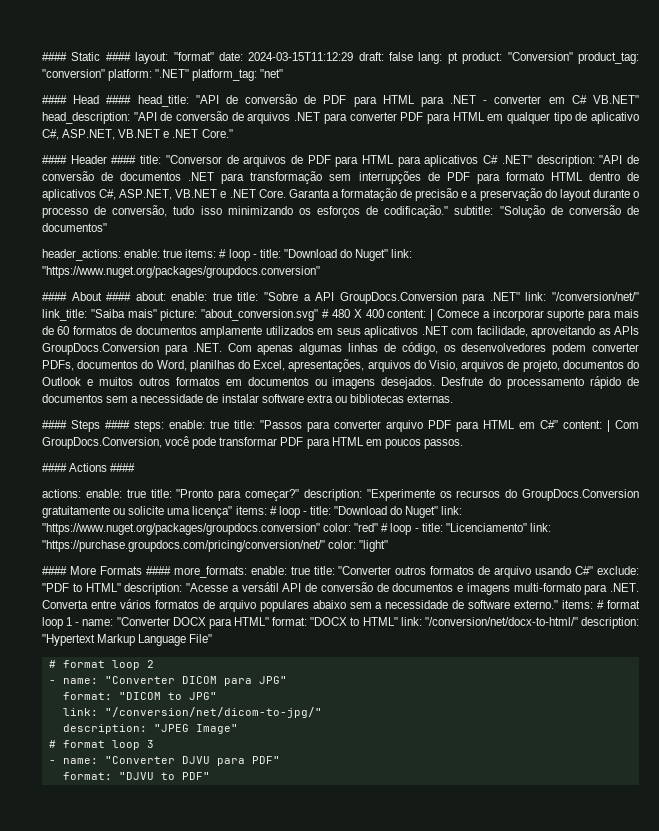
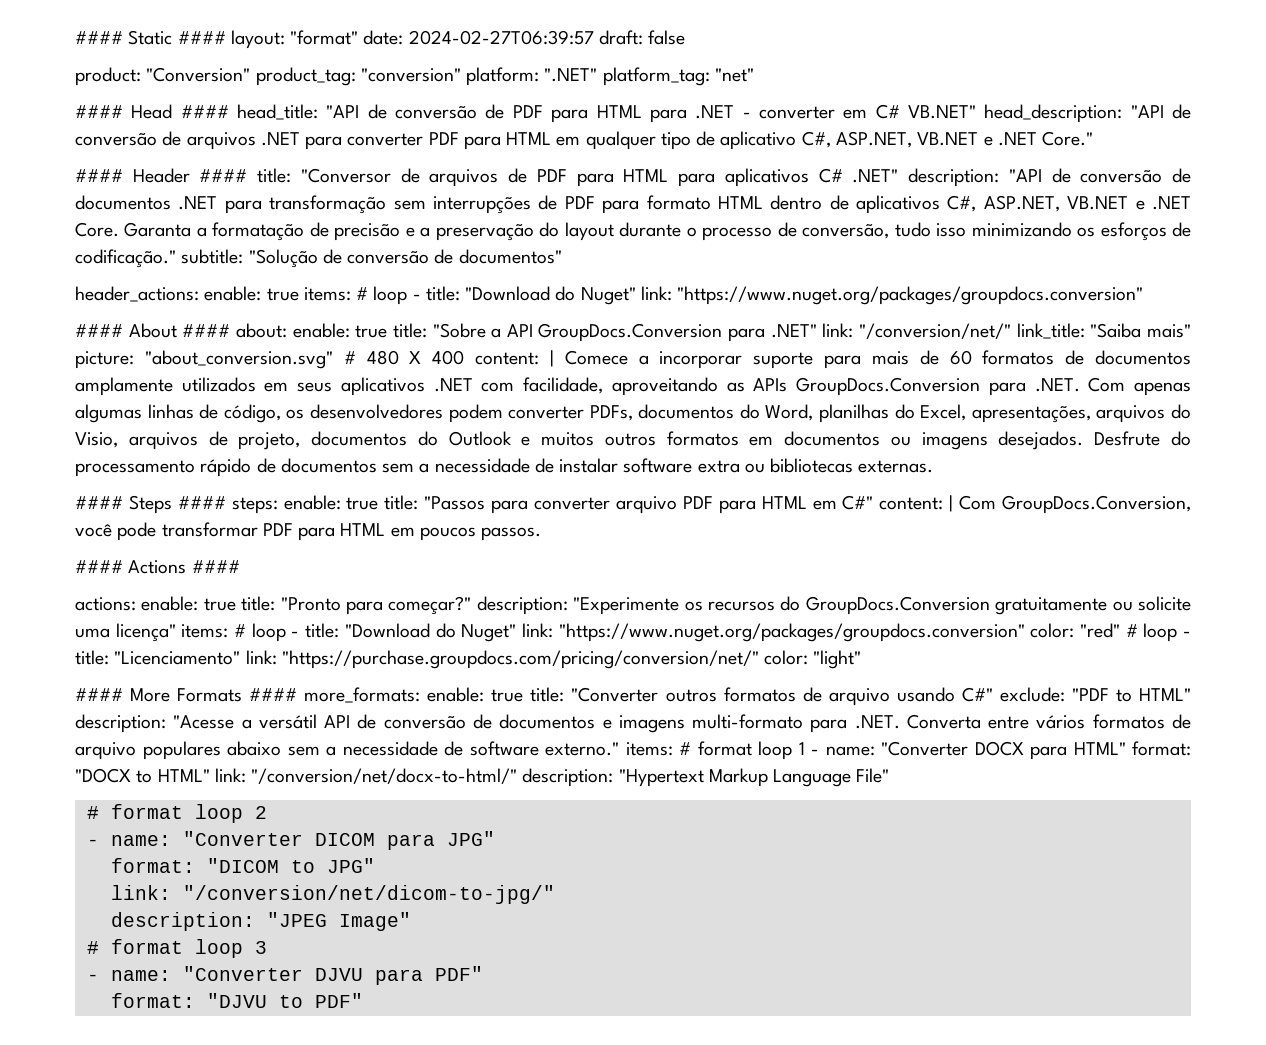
- #### Static #### layout: "format" date: 2024-03-15T11:12:29 draft: false lang: pt product: "Conversion" product_tag: "conversion" platform: ".NET" platform_tag: "net"
+ #### Static #### layout: "format" date: 2024-02-27T06:39:57 draft: false
+ product: "Conversion" product_tag: "conversion" platform: ".NET" platform_tag: "net"

